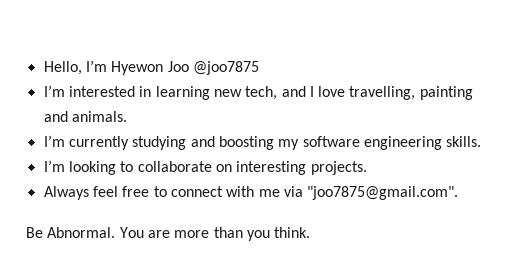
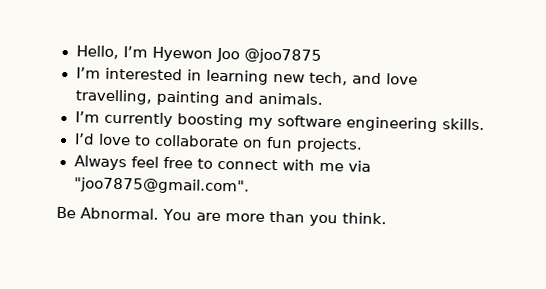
- I’m interested in learning new tech, and I love travelling, painting and animals.
+ I’m interested in learning new tech, and love travelling, painting and animals.
- I’m currently studying and boosting my software engineering skills.
+ I’m currently boosting my software engineering skills.
- I’m looking to collaborate on interesting projects.
+ I’d love to collaborate on fun projects.

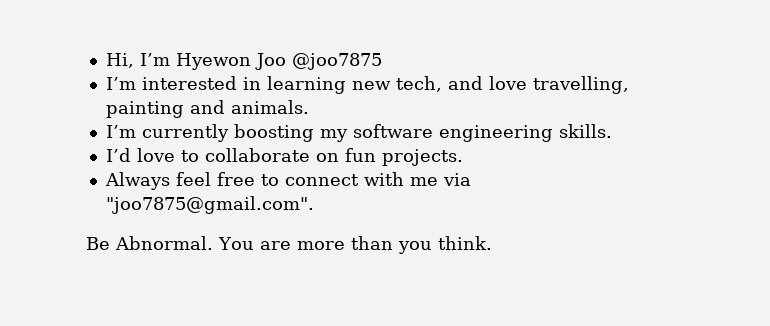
- Hello, I’m Hyewon Joo @joo7875
+ Hi, I’m Hyewon Joo @joo7875

